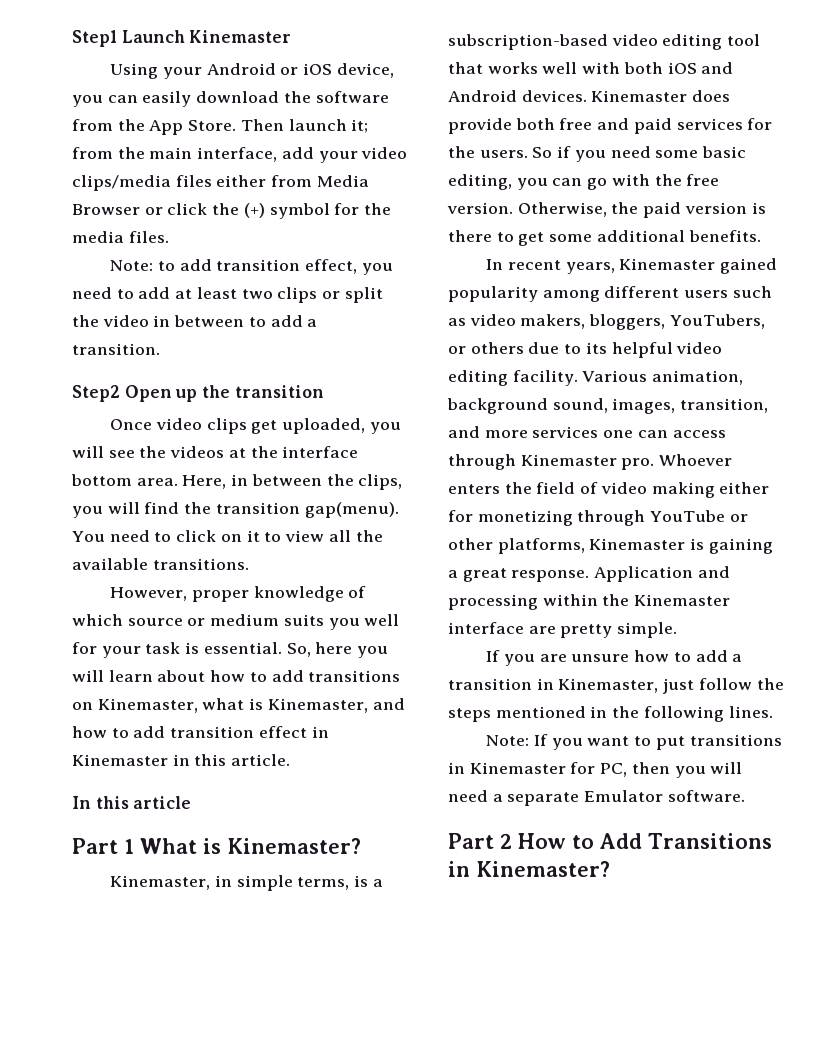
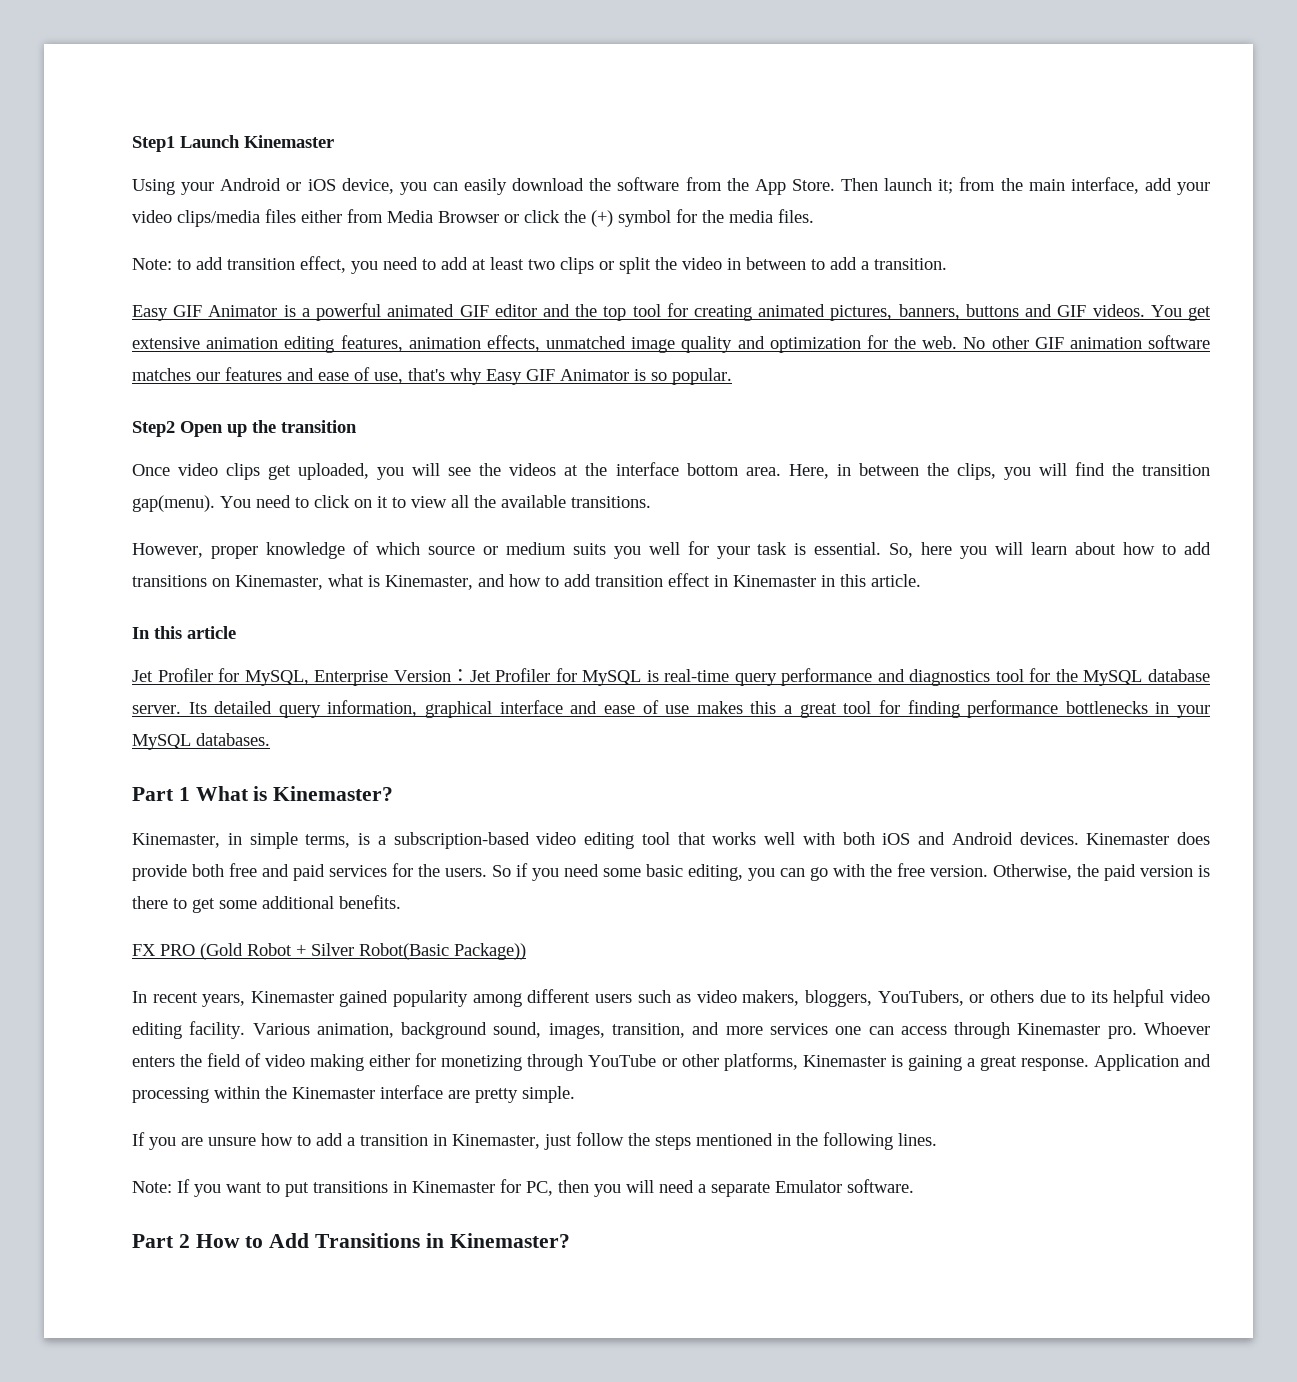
+ Easy GIF Animator is a powerful animated GIF editor and the top tool for creating animated pictures, banners, buttons and GIF videos. You get extensive animation editing features, animation effects, unmatched image quality and optimization for the web. No other GIF animation software matches our features and ease of use, that's why Easy GIF Animator is so popular.
+ Jet Profiler for MySQL, Enterprise Version：Jet Profiler for MySQL is real-time query performance and diagnostics tool for the MySQL database server. Its detailed query information, graphical interface and ease of use makes this a great tool for finding performance bottlenecks in your MySQL databases.
+ FX PRO (Gold Robot + Silver Robot(Basic Package))

